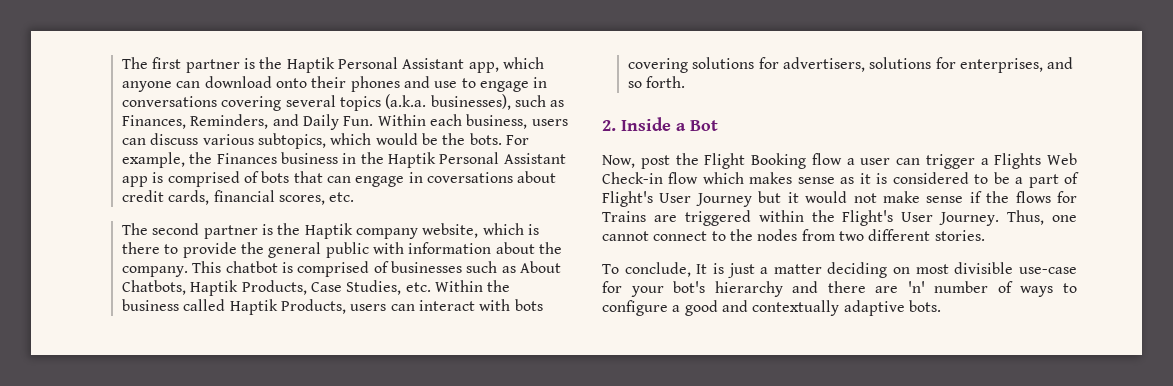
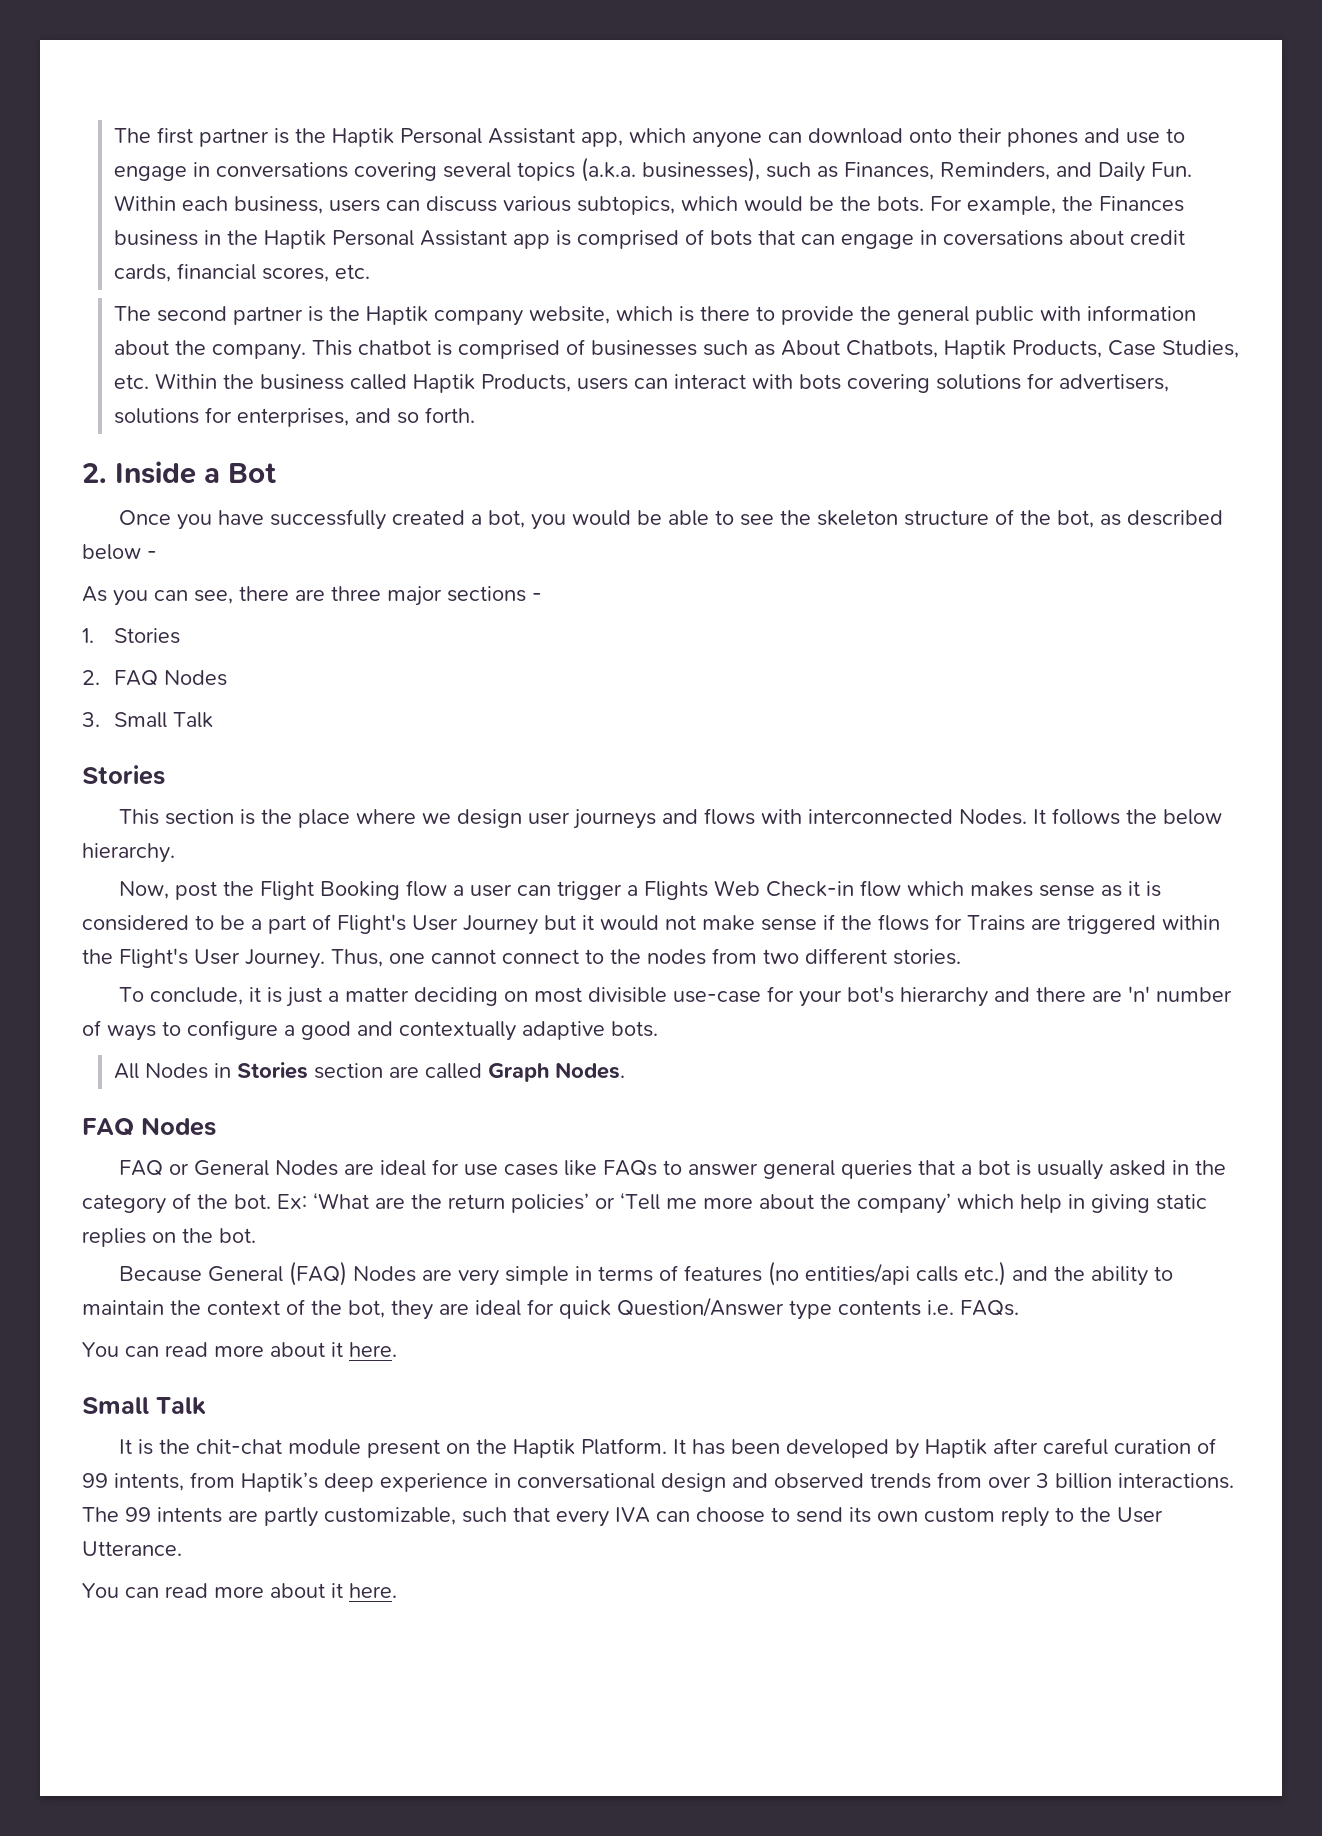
+ Once you have successfully created a bot, you would be able to see the skeleton structure of the bot, as described below -
+ As you can see, there are three major sections -
+ 1. Stories
+ 2. FAQ Nodes
+ 3. Small Talk
+ Stories
+ This section is the place where we design user journeys and flows with interconnected Nodes. It follows the below hierarchy.
- To conclude, It is just a matter deciding on most divisible use-case for your bot's hierarchy and there are 'n' number of ways to configure a good and contextually adaptive bots.
+ To conclude, it is just a matter deciding on most divisible use-case for your bot's hierarchy and there are 'n' number of ways to configure a good and contextually adaptive bots.
+ All Nodes in Stories section are called Graph Nodes.
+ FAQ Nodes
+ FAQ or General Nodes are ideal for use cases like FAQs to answer general queries that a bot is usually asked in the category of the bot. Ex: ‘What are the return policies’ or ‘Tell me more about the company’ which help in giving static replies on the bot.
+ Because General (FAQ) Nodes are very simple in terms of features (no entities/api calls etc.) and the ability to maintain the context of the bot, they are ideal for quick Question/Answer type contents i.e. FAQs.
+ You can read more about it here.
+ Small Talk
+ It is the chit-chat module present on the Haptik Platform. It has been developed by Haptik after careful curation of 99 intents, from Haptik’s deep experience in conversational design and observed trends from over 3 billion interactions. The 99 intents are partly customizable, such that every IVA can choose to send its own custom reply to the User Utterance.
+ You can read more about it here.

